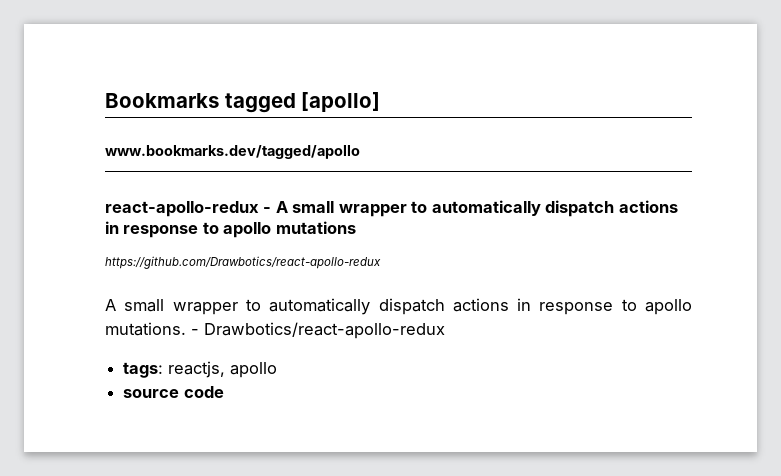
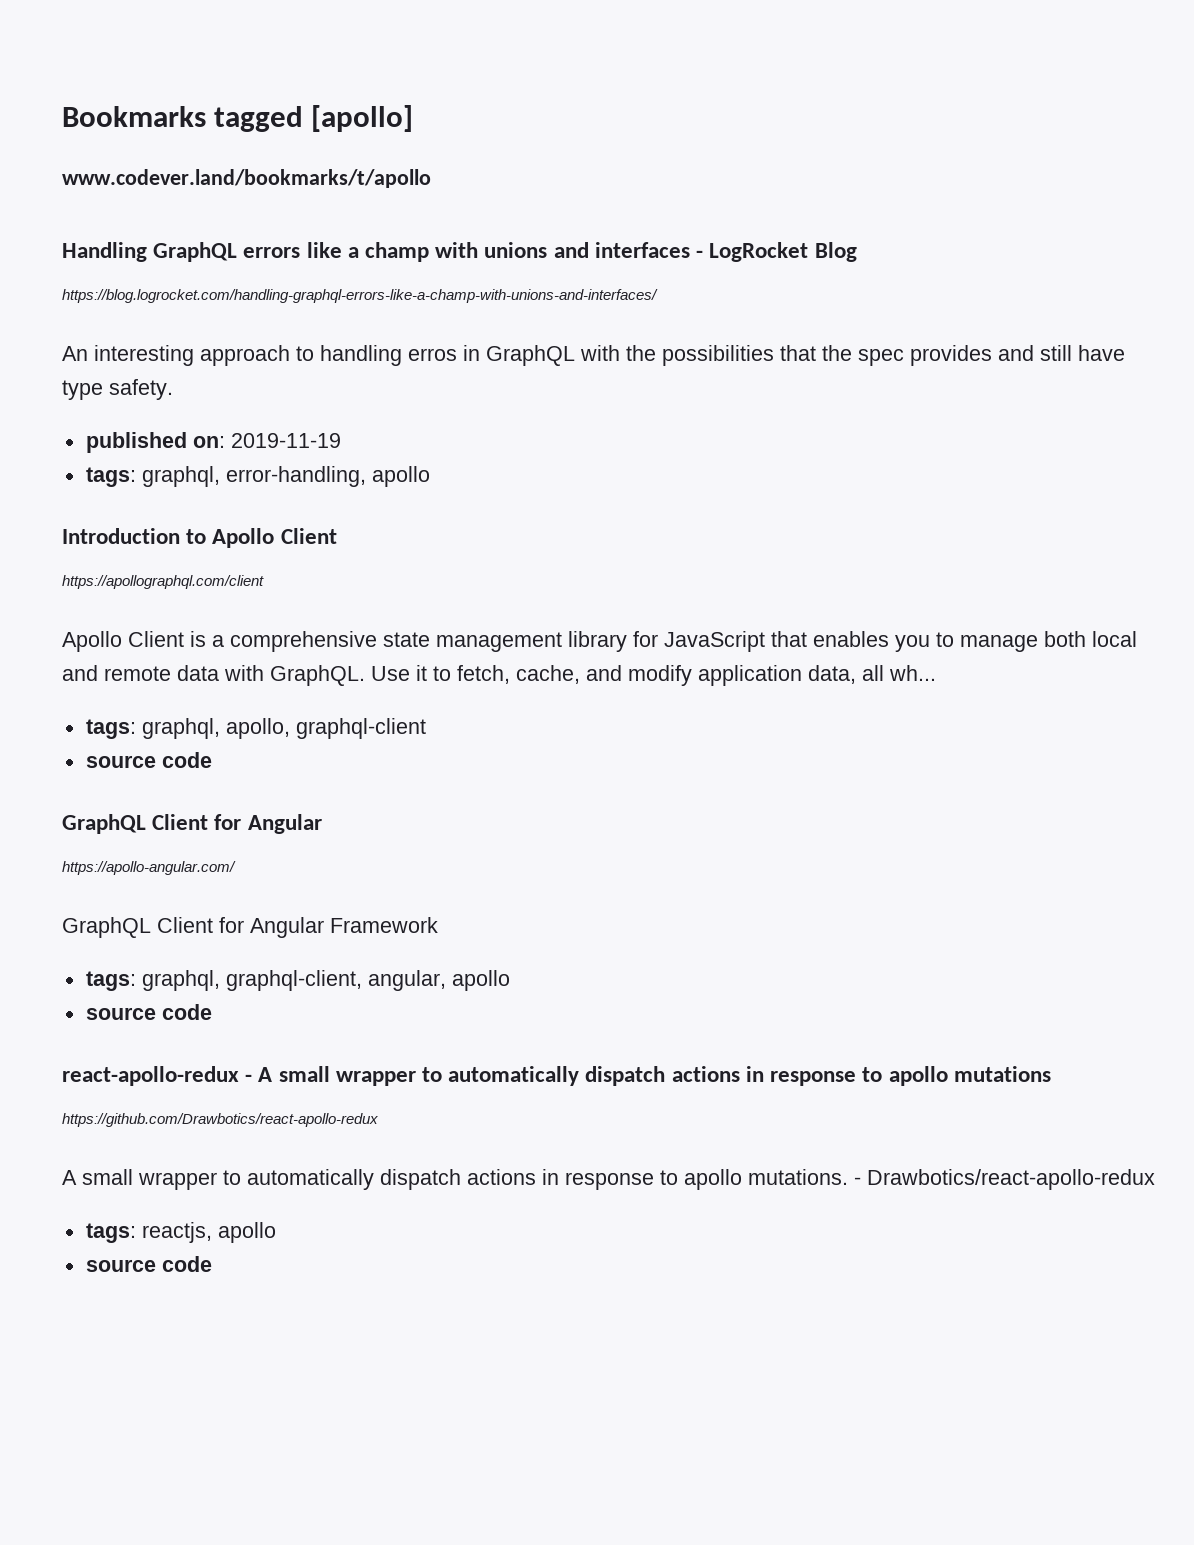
- www.bookmarks.dev/tagged/apollo
+ www.codever.land/bookmarks/t/apollo
+ Handling GraphQL errors like a champ with unions and interfaces - LogRocket Blog
+ https://blog.logrocket.com/handling-graphql-errors-like-a-champ-with-unions-and-interfaces/
+ An interesting approach to handling erros in GraphQL with the possibilities that the spec provides and still have type safety.
+ published on: 2019-11-19
+ tags: graphql, error-handling, apollo
+ Introduction to Apollo Client
+ https://apollographql.com/client
+ Apollo Client is a comprehensive state management library for JavaScript that enables you to manage both local and remote data with GraphQL. Use it to fetch, cache, and modify application data, all wh...
+ tags: graphql, apollo, graphql-client
+ source code
+ GraphQL Client for Angular
+ https://apollo-angular.com/
+ GraphQL Client for Angular Framework
+ tags: graphql, graphql-client, angular, apollo
+ source code

